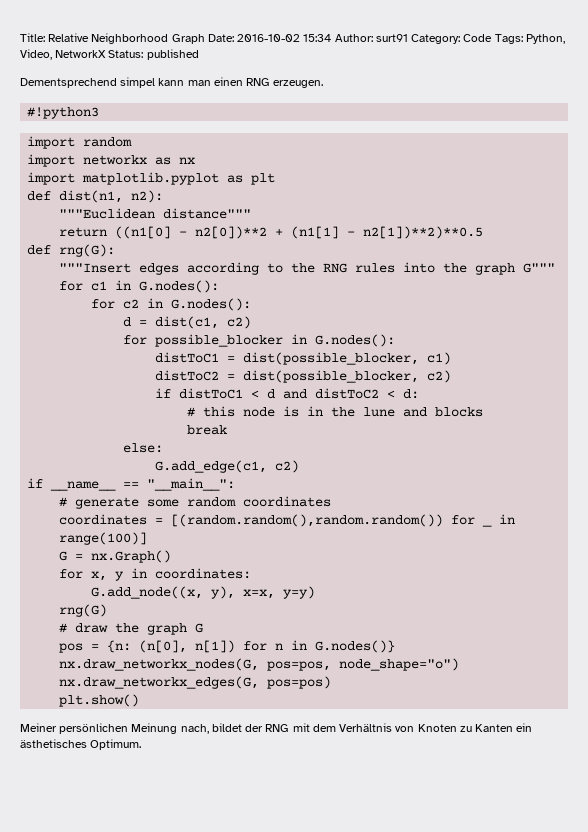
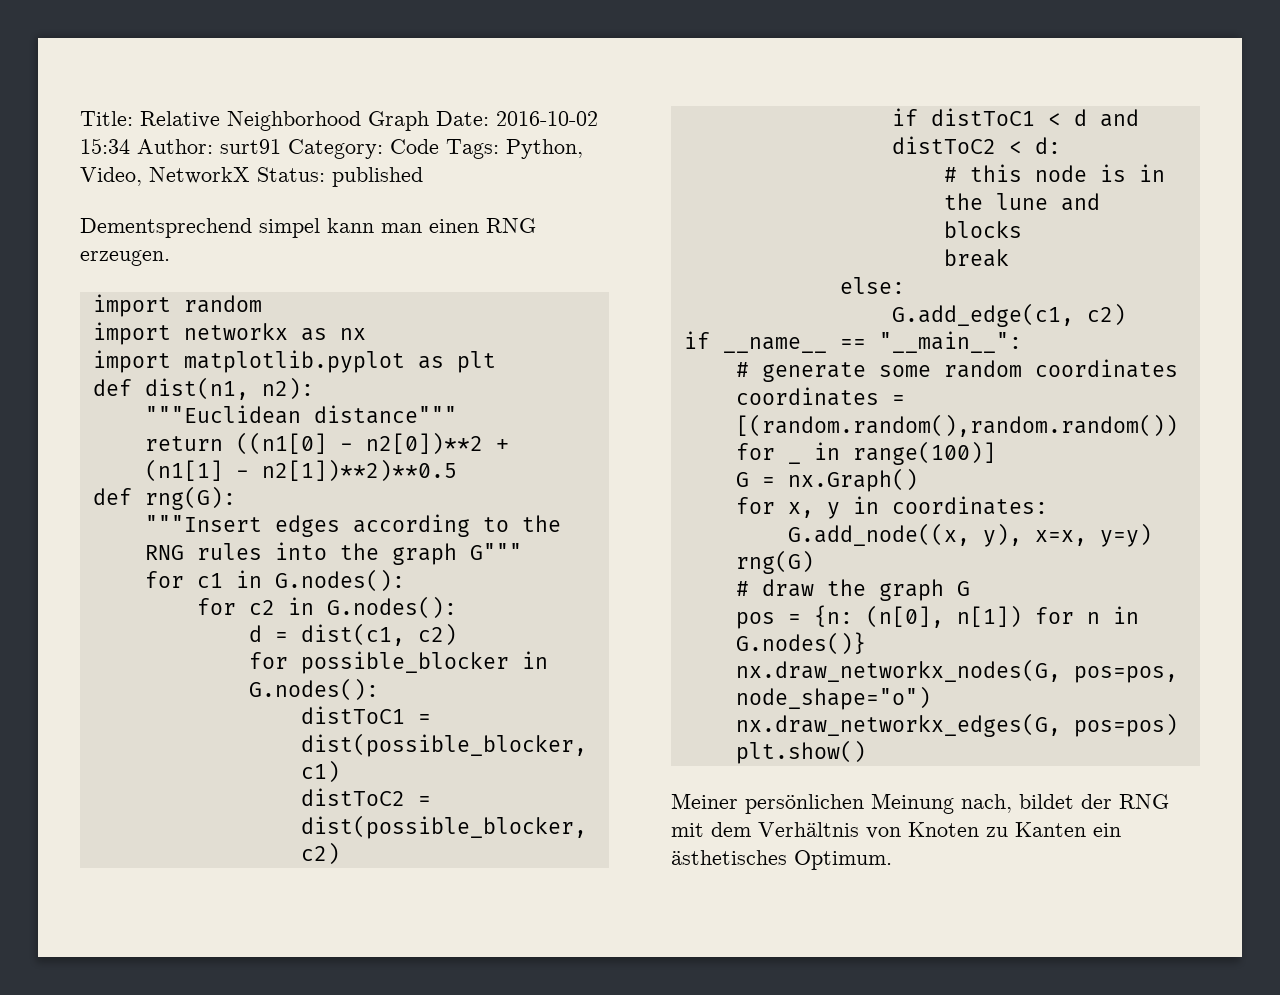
- #!python3

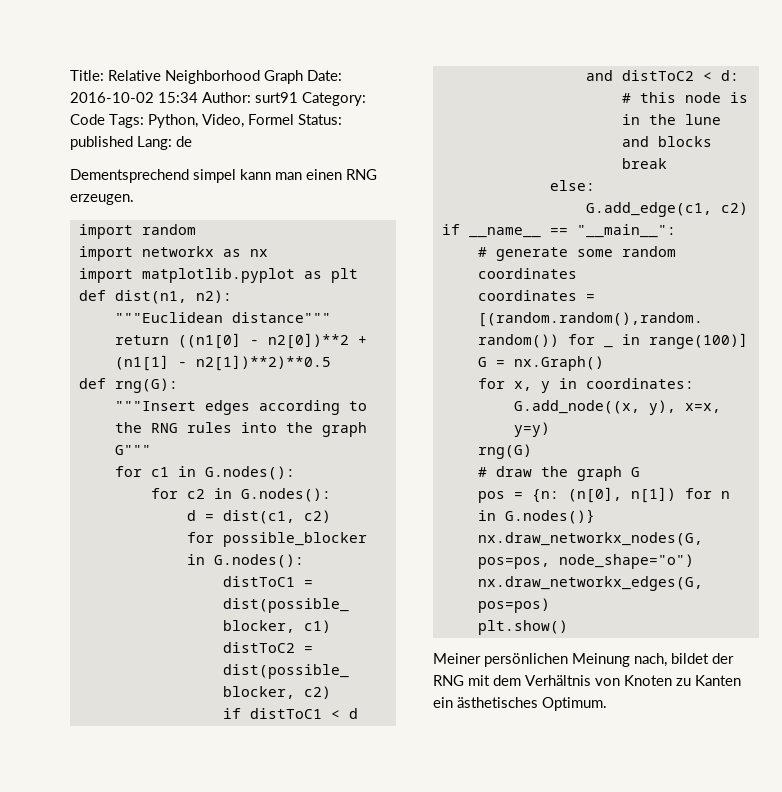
- Title: Relative Neighborhood Graph Date: 2016-10-02 15:34 Author: surt91 Category: Code Tags: Python, Video, NetworkX Status: published
+ Title: Relative Neighborhood Graph Date: 2016-10-02 15:34 Author: surt91 Category: Code Tags: Python, Video, Formel Status: published Lang: de

